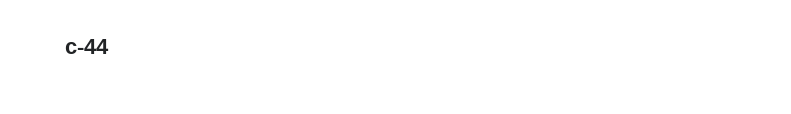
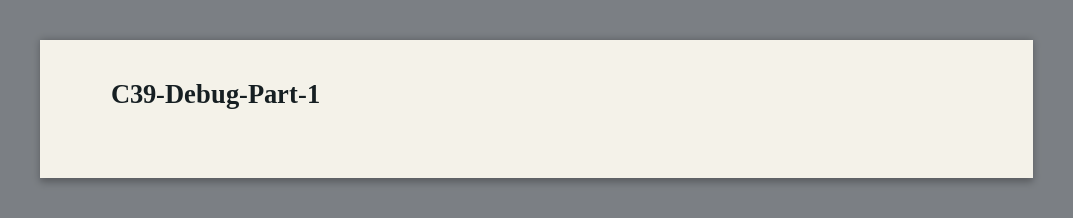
- c-44
+ C39-Debug-Part-1

